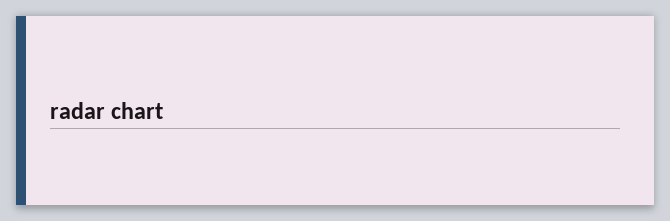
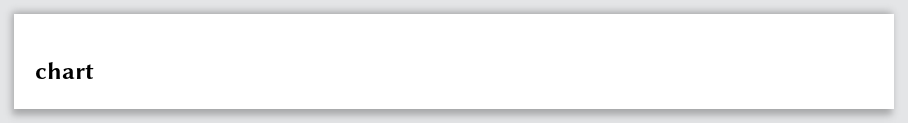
- radar chart
+ chart

